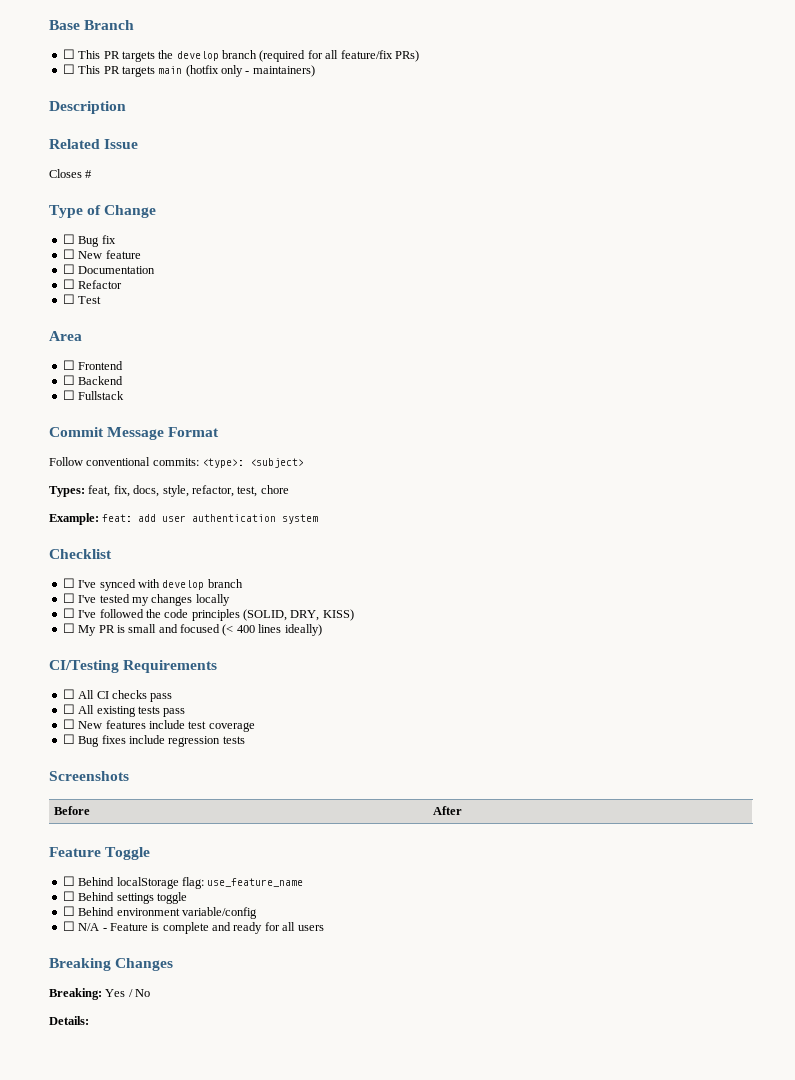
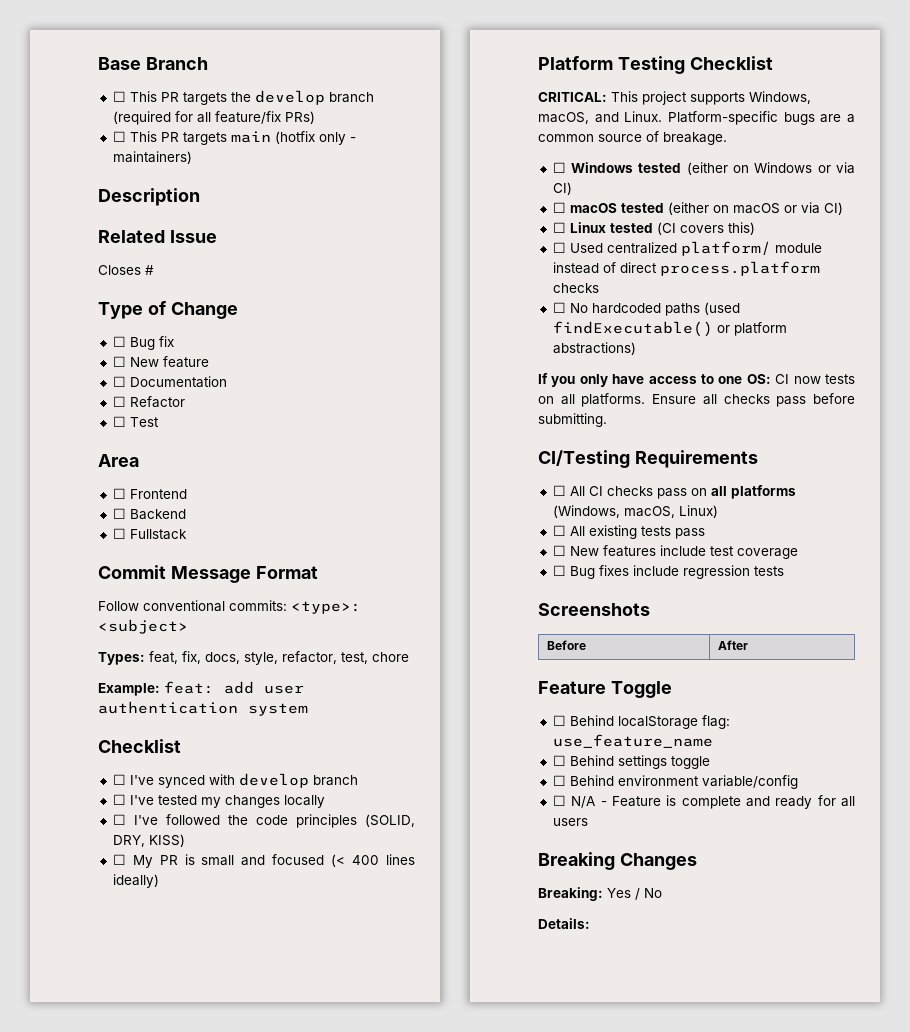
+ Platform Testing Checklist
+ CRITICAL: This project supports Windows, macOS, and Linux. Platform-specific bugs are a common source of breakage.
+ ☐ Windows tested (either on Windows or via CI)
+ ☐ macOS tested (either on macOS or via CI)
+ ☐ Linux tested (CI covers this)
+ ☐ Used centralized platform/ module instead of direct process.platform checks
+ ☐ No hardcoded paths (used findExecutable() or platform abstractions)
+ If you only have access to one OS: CI now tests on all platforms. Ensure all checks pass before submitting.
- ☐ All CI checks pass
+ ☐ All CI checks pass on all platforms (Windows, macOS, Linux)

